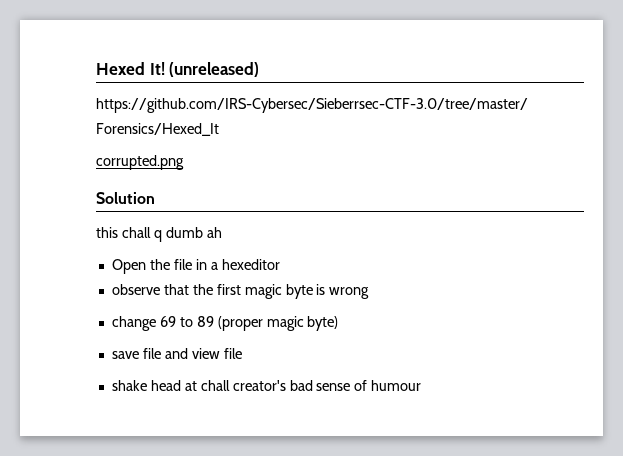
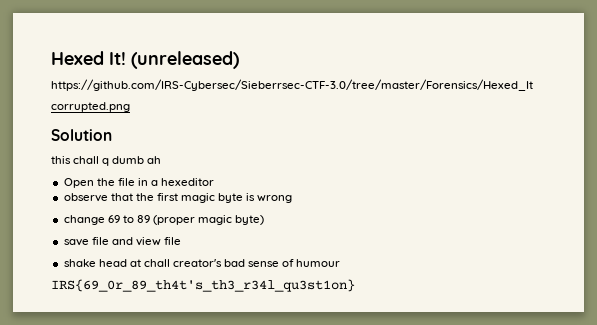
+ IRS{69_0r_89_th4t's_th3_r34l_qu3st1on}

